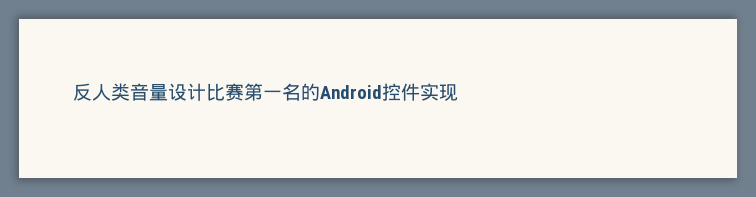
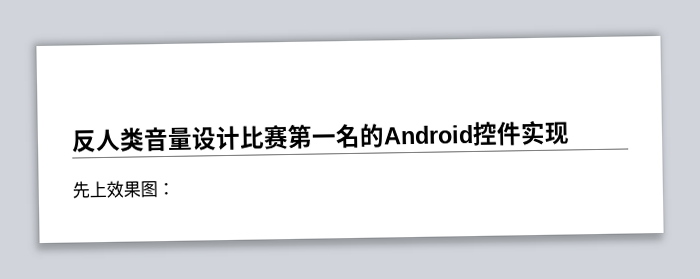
+ 先上效果图：

